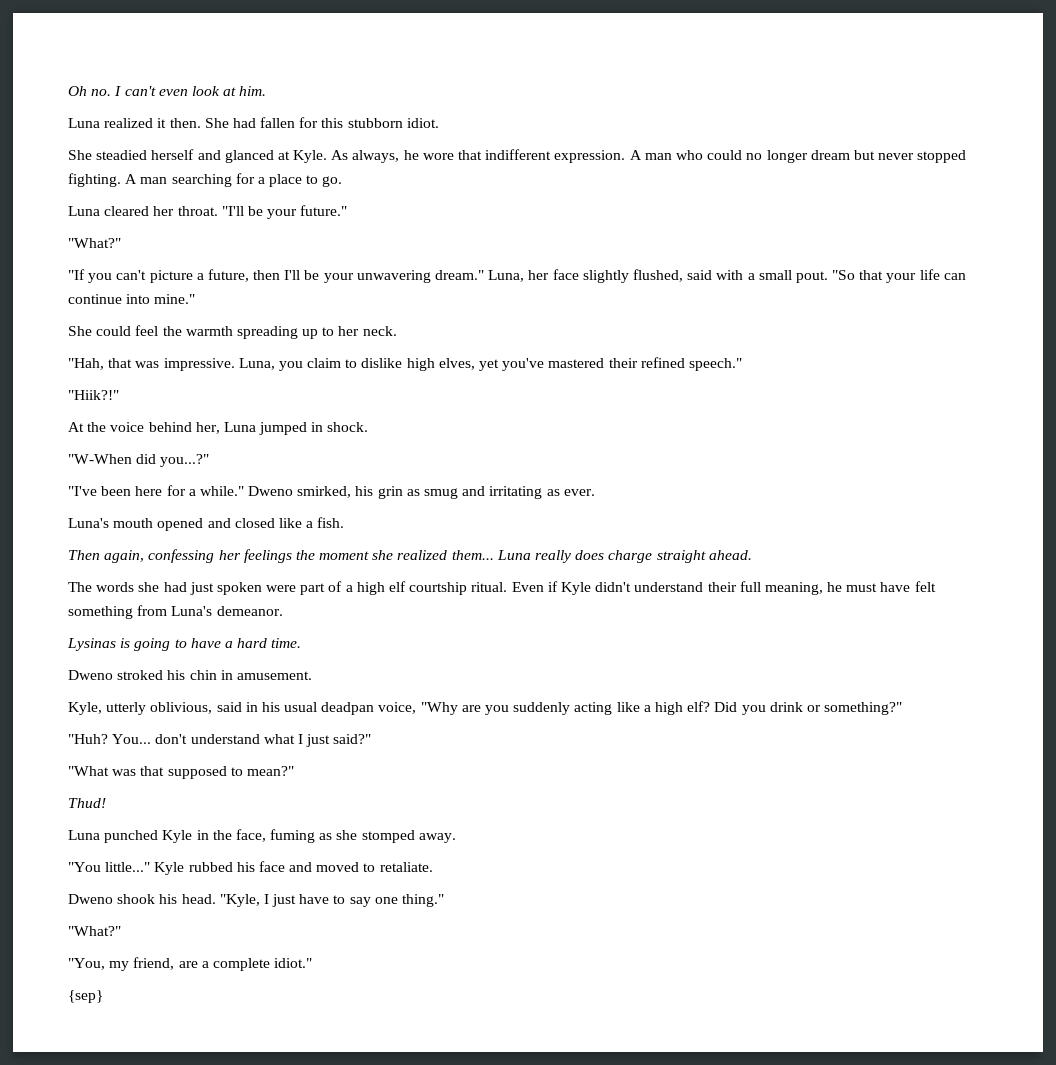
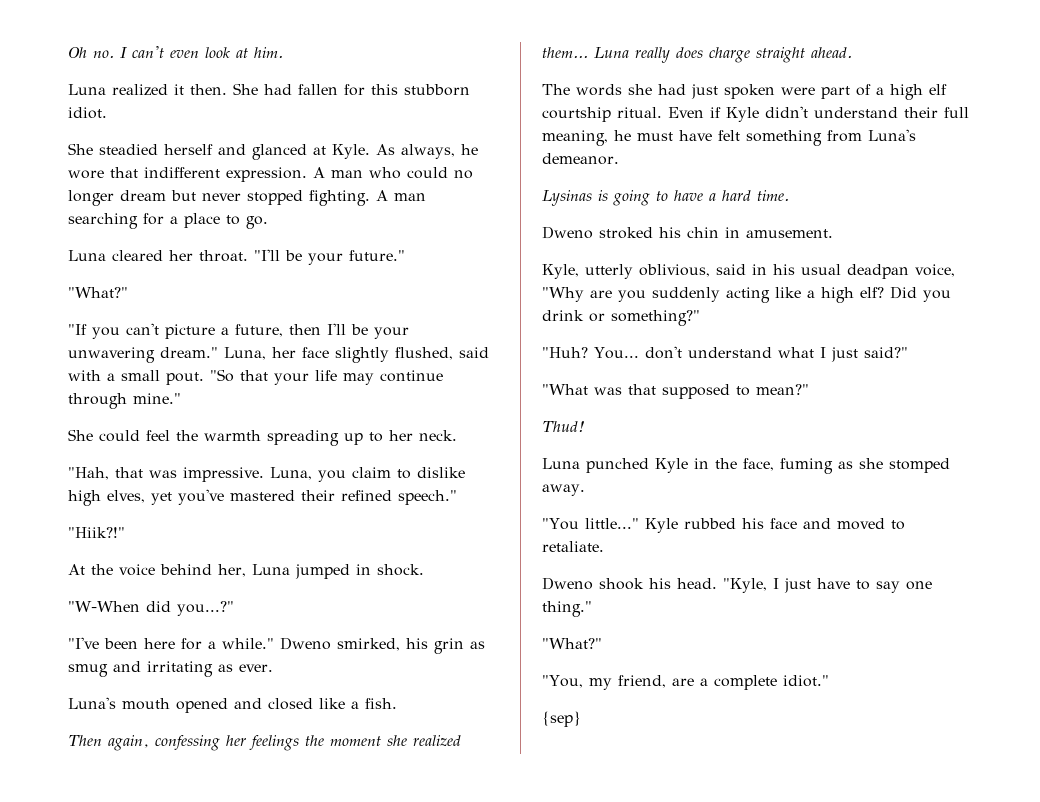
- "So that your life can continue into mine."
+ "So that your life may continue through mine."

